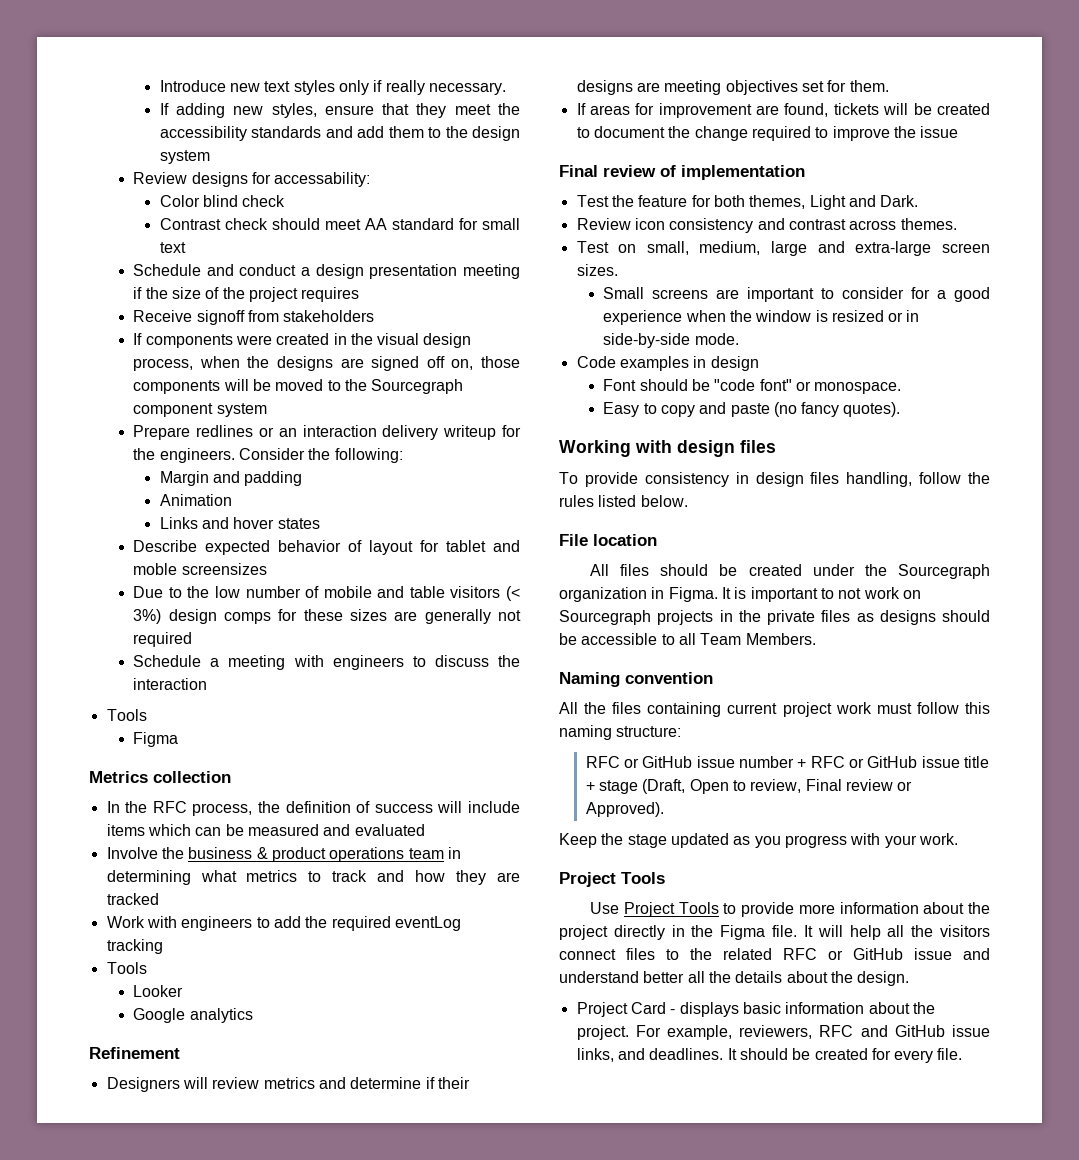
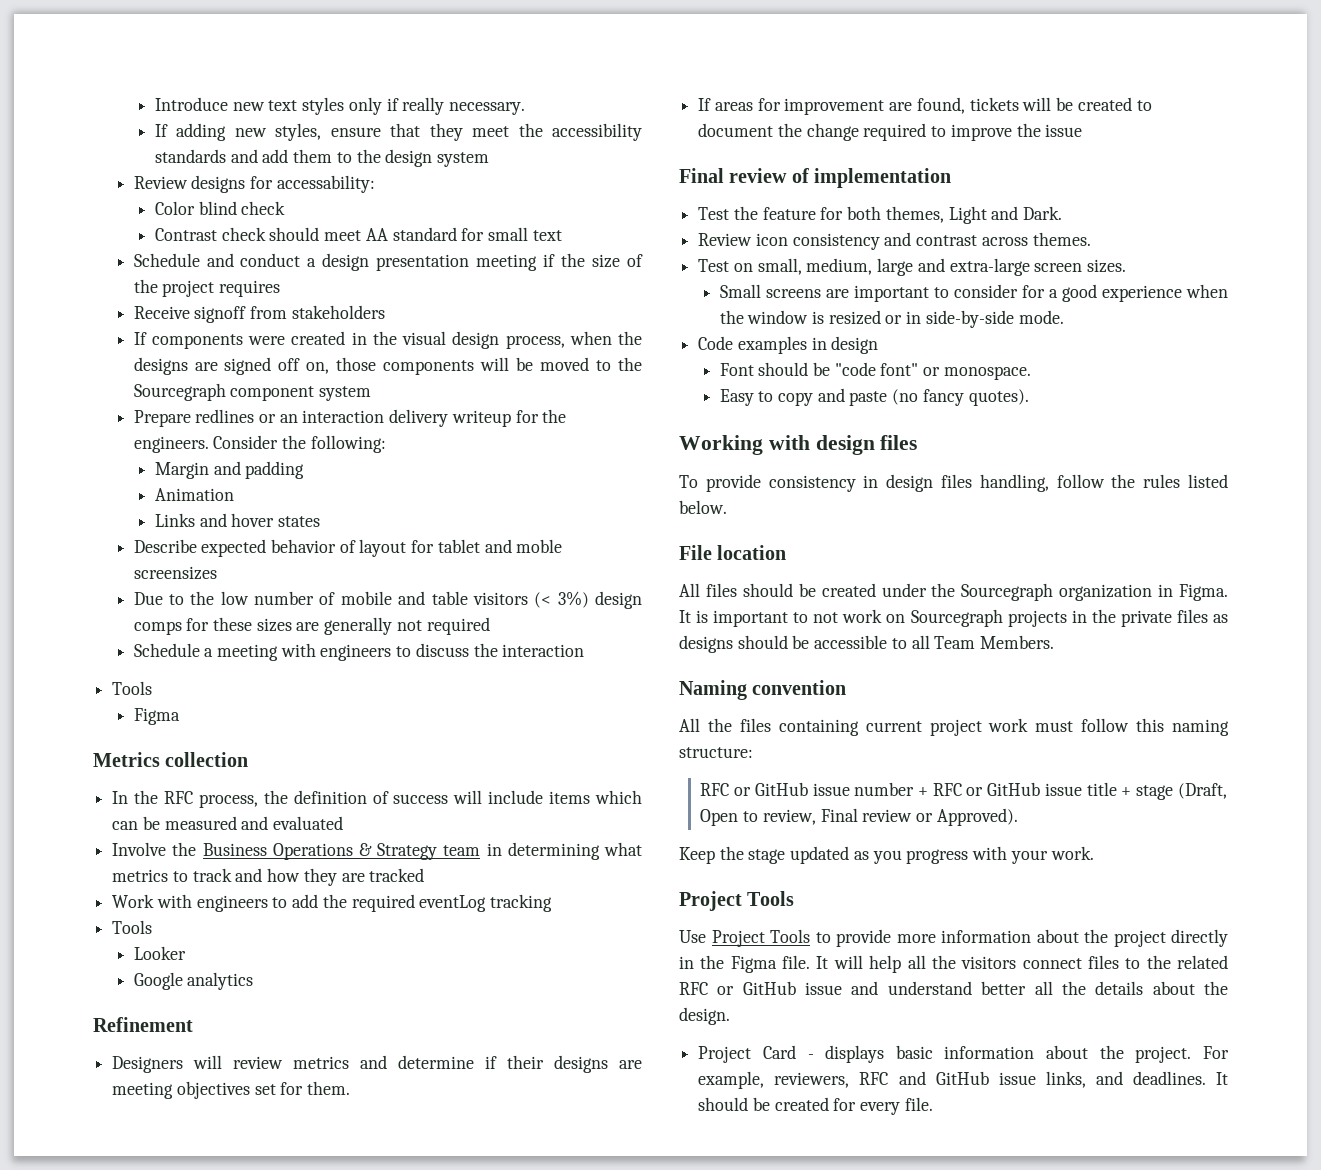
- Involve the business & product operations team in determining what metrics to track and how they are tracked
+ Involve the Business Operations & Strategy team in determining what metrics to track and how they are tracked

